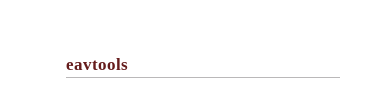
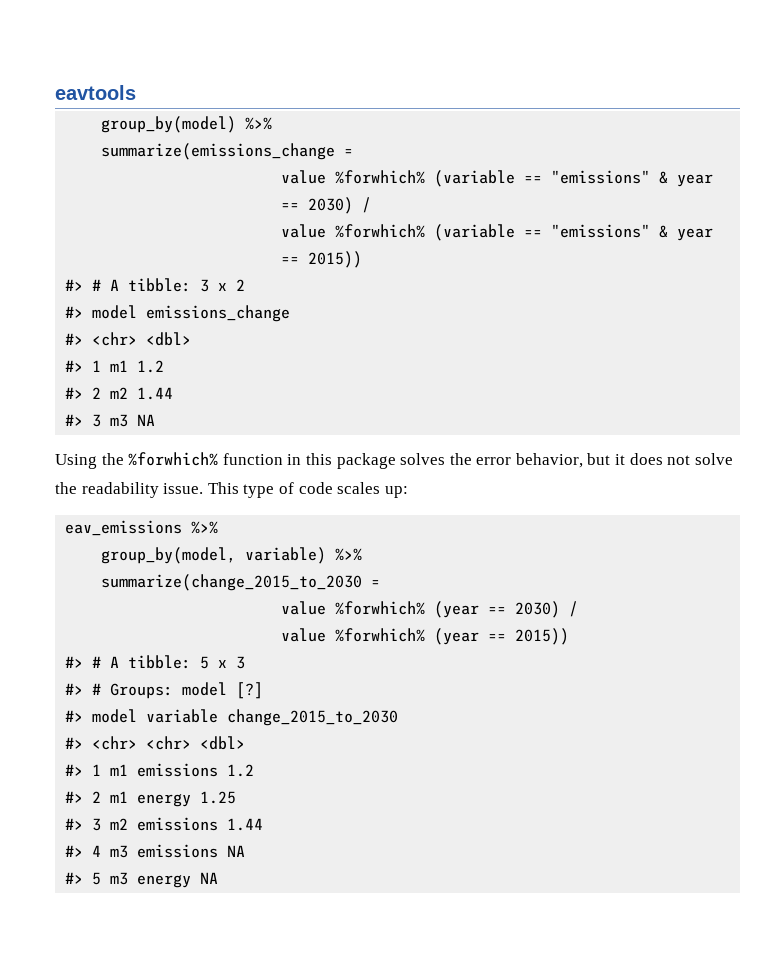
+ group_by(model) %>%
+ summarize(emissions_change =
+ value %forwhich% (variable == "emissions" & year == 2030) /
+ value %forwhich% (variable == "emissions" & year == 2015))
+ #> # A tibble: 3 x 2
+ #> model emissions_change
+ #> <chr> <dbl>
+ #> 1 m1 1.2
+ #> 2 m2 1.44
+ #> 3 m3 NA
+ Using the %forwhich% function in this package solves the error behavior, but it does not solve the readability issue. This type of code scales up:
+ eav_emissions %>%
+ group_by(model, variable) %>%
+ summarize(change_2015_to_2030 =
+ value %forwhich% (year == 2030) /
+ value %forwhich% (year == 2015))
+ #> # A tibble: 5 x 3
+ #> # Groups: model [?]
+ #> model variable change_2015_to_2030
+ #> <chr> <chr> <dbl>
+ #> 1 m1 emissions 1.2
+ #> 2 m1 energy 1.25
+ #> 3 m2 emissions 1.44
+ #> 4 m3 emissions NA
+ #> 5 m3 energy NA

